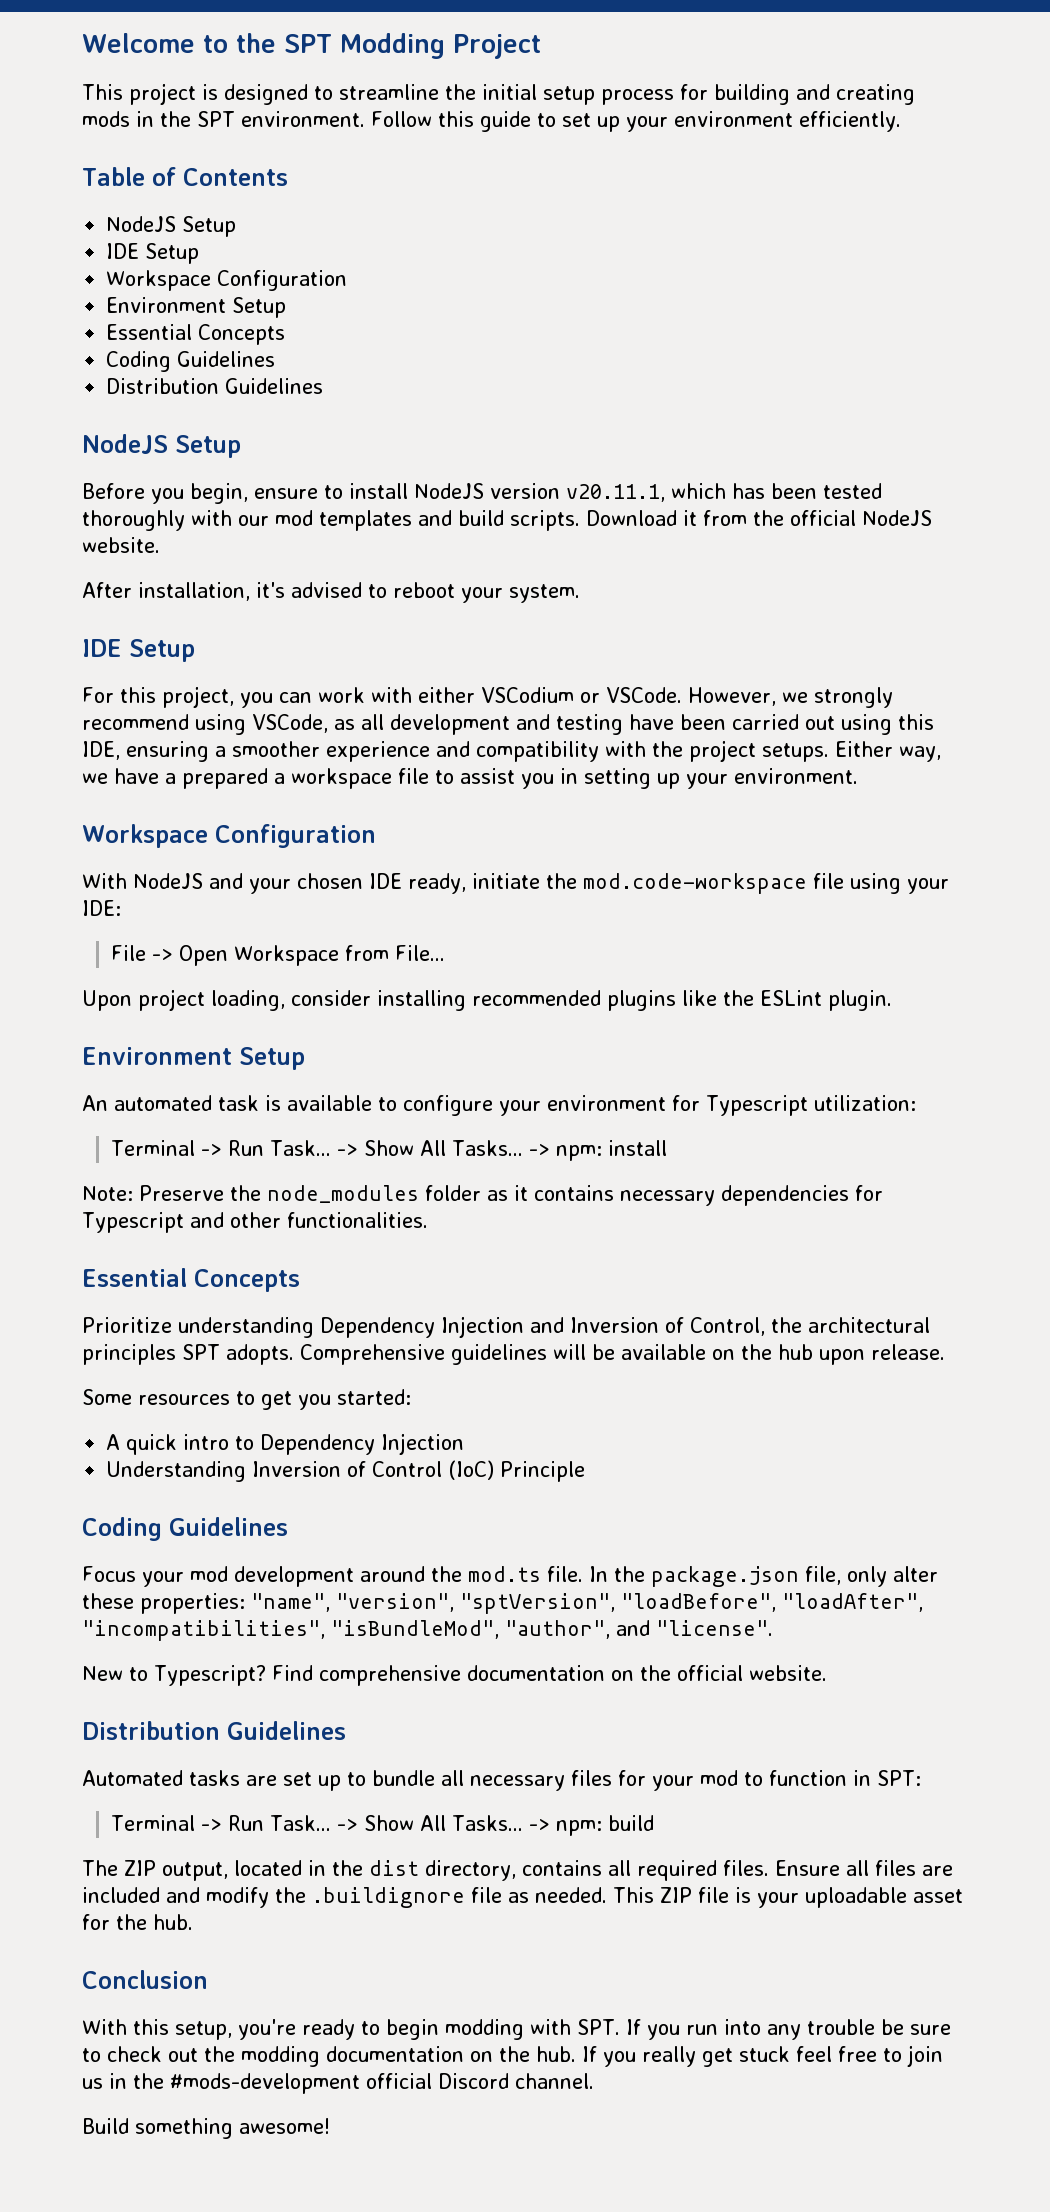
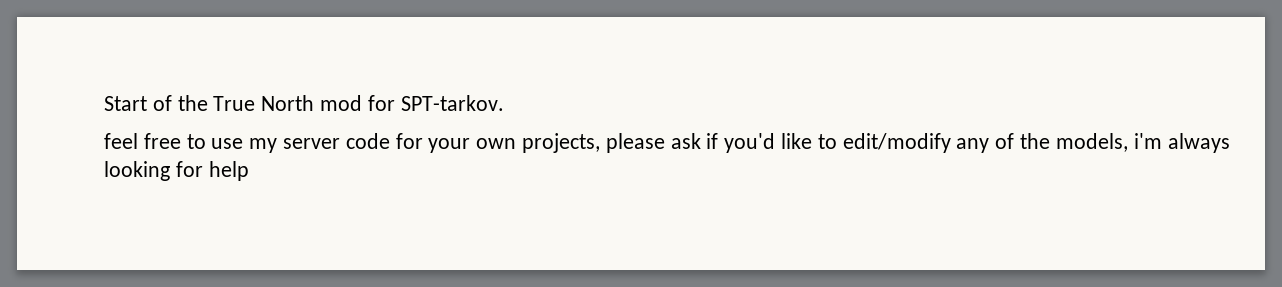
- Welcome to the SPT Modding Project
- This project is designed to streamline the initial setup process for building and creating mods in the SPT environment. Follow this guide to set up your environment efficiently.
- Table of Contents
- NodeJS Setup
- IDE Setup
- Workspace Configuration
- Environment Setup
- Essential Concepts
- Coding Guidelines
- Distribution Guidelines
- NodeJS Setup
- Before you begin, ensure to install NodeJS version v20.11.1, which has been tested thoroughly with our mod templates and build scripts. Download it from the official NodeJS website.
- After installation, it's advised to reboot your system.
- IDE Setup
- For this project, you can work with either VSCodium or VSCode. However, we strongly recommend using VSCode, as all development and testing have been carried out using this IDE, ensuring a smoother experience and compatibility with the project setups. Either way, we have a prepared a workspace file to assist you in setting up your environment.
- Workspace Configuration
- With NodeJS and your chosen IDE ready, initiate the mod.code-workspace file using your IDE:
- File -> Open Workspace from File...
- Upon project loading, consider installing recommended plugins like the ESLint plugin.
- Environment Setup
- An automated task is available to configure your environment for Typescript utilization:
- Terminal -> Run Task... -> Show All Tasks... -> npm: install
- Note: Preserve the node_modules folder as it contains necessary dependencies for Typescript and other functionalities.
- Essential Concepts
- Prioritize understanding Dependency Injection and Inversion of Control, the architectural principles SPT adopts. Comprehensive guidelines will be available on the hub upon release.
- Some resources to get you started:
- A quick intro to Dependency Injection
- Understanding Inversion of Control (IoC) Principle
- Coding Guidelines
- Focus your mod development around the mod.ts file. In the package.json file, only alter these properties: "name", "version", "sptVersion", "loadBefore", "loadAfter", "incompatibilities", "isBundleMod", "author", and "license".
- New to Typescript? Find comprehensive documentation on the official website.
- Distribution Guidelines
- Automated tasks are set up to bundle all necessary files for your mod to function in SPT:
- Terminal -> Run Task... -> Show All Tasks... -> npm: build
- The ZIP output, located in the dist directory, contains all required files. Ensure all files are included and modify the .buildignore file as needed. This ZIP file is your uploadable asset for the hub.
- Conclusion
- With this setup, you're ready to begin modding with SPT. If you run into any trouble be sure to check out the modding documentation on the hub. If you really get stuck feel free to join us in the #mods-development official Discord channel.
- Build something awesome!
+ Start of the True North mod for SPT-tarkov.
+ feel free to use my server code for your own projects, please ask if you'd like to edit/modify any of the models, i'm always looking for help

